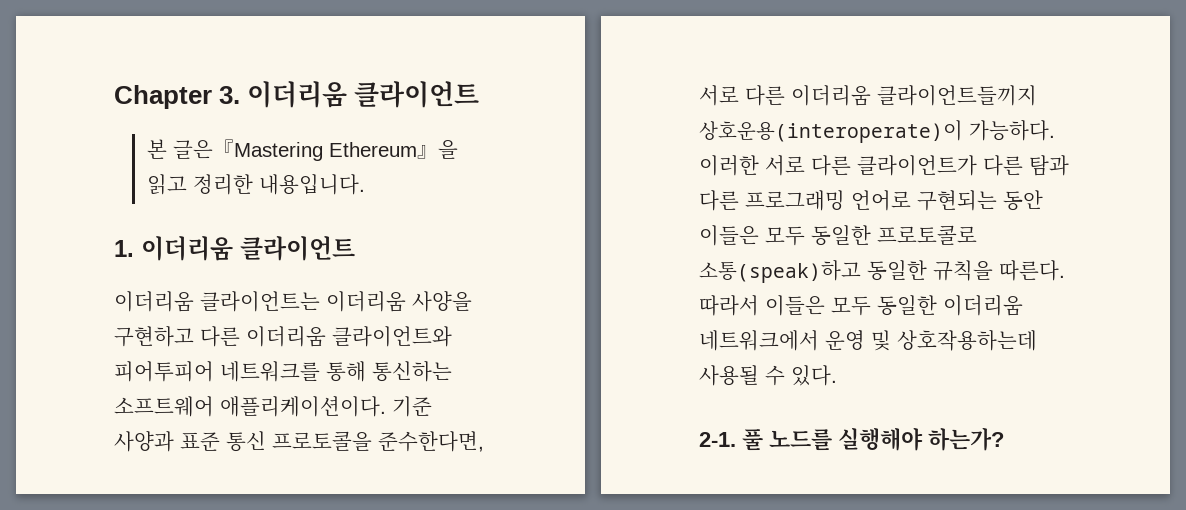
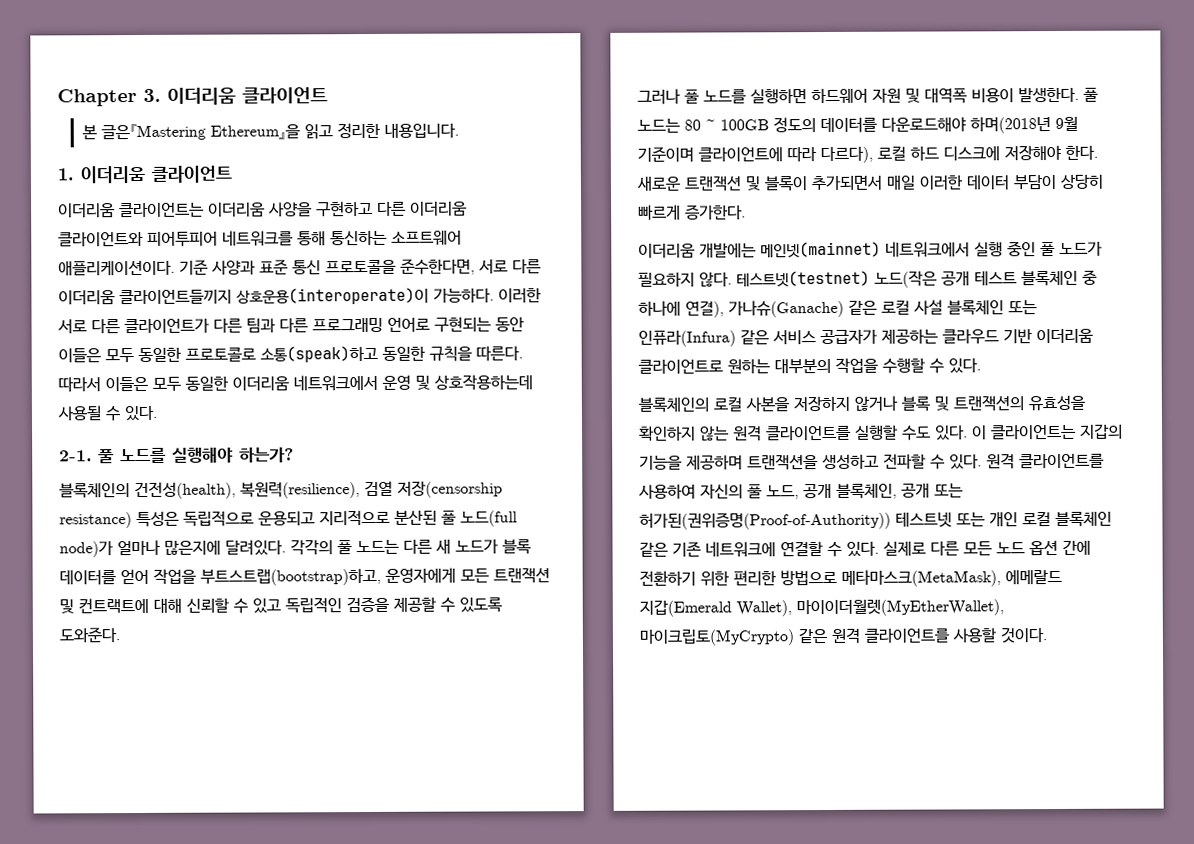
- 이러한 서로 다른 클라이언트가 다른 탐과 다른 프로그래밍 언어로 구현되는 동안 이들은 모두 동일한 프로토콜로 소통(speak)하고 동일한 규칙을 따른다.
+ 이러한 서로 다른 클라이언트가 다른 팀과 다른 프로그래밍 언어로 구현되는 동안 이들은 모두 동일한 프로토콜로 소통(speak)하고 동일한 규칙을 따른다.
+ 블록체인의 건전성(health), 복원력(resilience), 검열 저장(censorship resistance) 특성은 독립적으로 운용되고 지리적으로 분산된 풀 노드(full node)가 얼마나 많은지에 달려있다. 각각의 풀 노드는 다른 새 노드가 블록 데이터를 얻어 작업을 부트스트랩(bootstrap)하고, 운영자에게 모든 트랜잭션 및 컨트랙트에 대해 신뢰할 수 있고 독립적인 검증을 제공할 수 있도록 도와준다.
+ 그러나 풀 노드를 실행하면 하드웨어 자원 및 대역폭 비용이 발생한다. 풀 노드는 80 ~ 100GB 정도의 데이터를 다운로드해야 하며(2018년 9월 기준이며 클라이언트에 따라 다르다), 로컬 하드 디스크에 저장해야 한다. 새로운 트랜잭션 및 블록이 추가되면서 매일 이러한 데이터 부담이 상당히 빠르게 증가한다.
+ 이더리움 개발에는 메인넷(mainnet) 네트워크에서 실행 중인 풀 노드가 필요하지 않다. 테스트넷(testnet) 노드(작은 공개 테스트 블록체인 중 하나에 연결), 가나슈(Ganache) 같은 로컬 사설 블록체인 또는 인퓨라(Infura) 같은 서비스 공급자가 제공하는 클라우드 기반 이더리움 클라이언트로 원하는 대부분의 작업을 수행할 수 있다.
+ 블록체인의 로컬 사본을 저장하지 않거나 블록 및 트랜잭션의 유효성을 확인하지 않는 원격 클라이언트를 실행할 수도 있다. 이 클라이언트는 지갑의 기능을 제공하며 트랜잭션을 생성하고 전파할 수 있다. 원격 클라이언트를 사용하여 자신의 풀 노드, 공개 블록체인, 공개 또는 허가된(권위증명(Proof-of-Authority)) 테스트넷 또는 개인 로컬 블록체인 같은 기존 네트워크에 연결할 수 있다. 실제로 다른 모든 노드 옵션 간에 전환하기 위한 편리한 방법으로 메타마스크(MetaMask), 에메랄드 지갑(Emerald Wallet), 마이이더월렛(MyEtherWallet), 마이크립토(MyCrypto) 같은 원격 클라이언트를 사용할 것이다.

